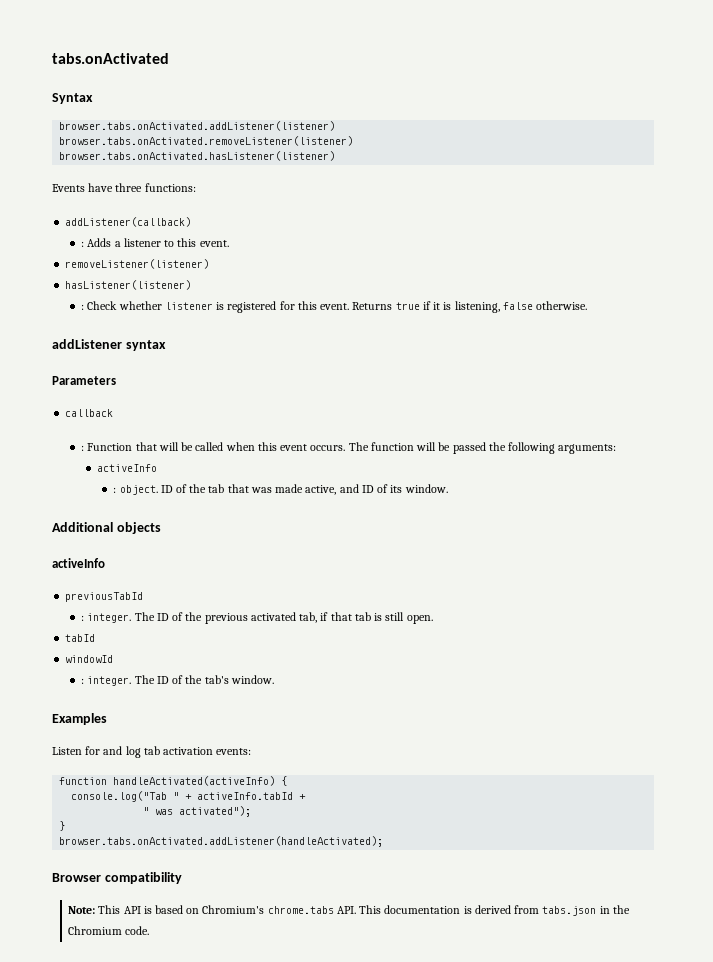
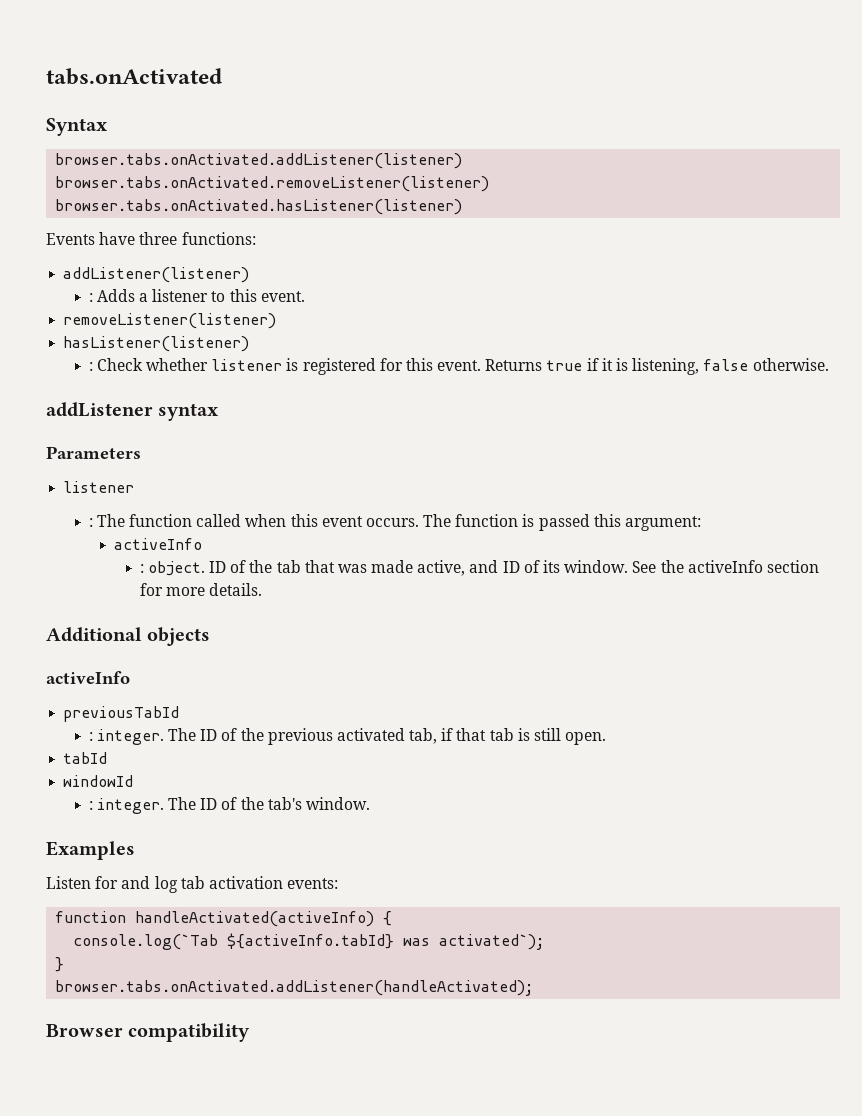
- addListener(callback)
+ addListener(listener)
  Parameters
- callback
- : Function that will be called when this event occurs.
+ listener
+ : The function called when this event occurs.
- The function will be passed the following arguments:
+ The function is passed this argument:
+ See the activeInfo section for more details.
- console.log("Tab " + activeInfo.tabId +
- " was activated");
+ console.log(`Tab ${activeInfo.tabId} was activated`);
  }
  browser.tabs.onActivated.addListener(handleActivated);
  Browser compatibility
- Note: This API is based on Chromium's chrome.tabs API. This documentation is derived from tabs.json in the Chromium code.

